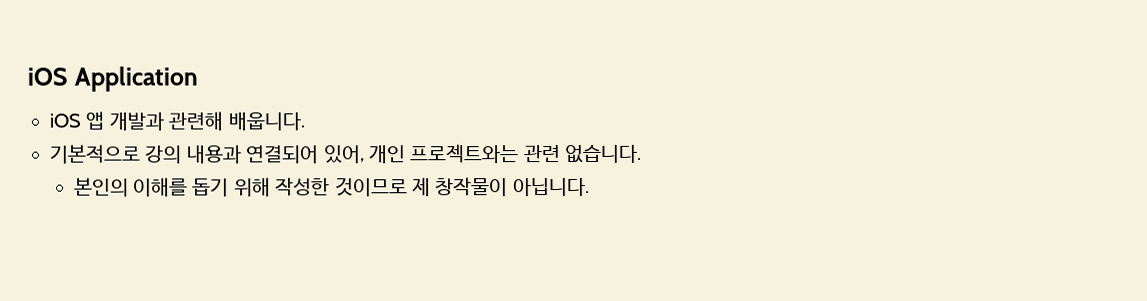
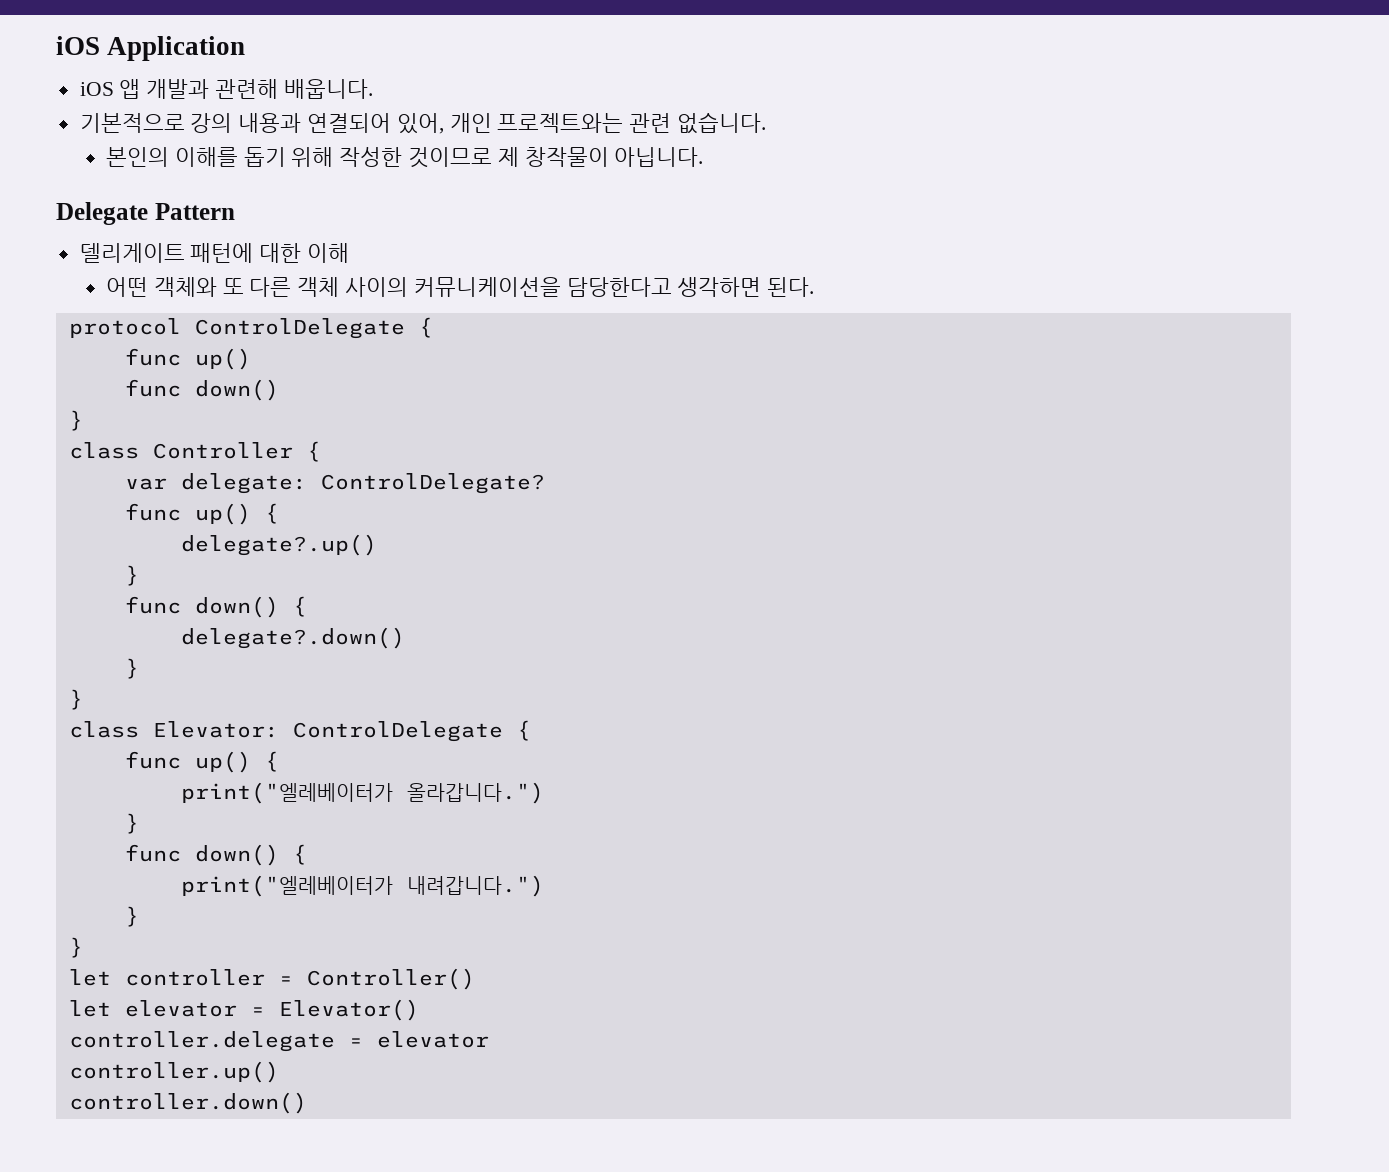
+ Delegate Pattern
+ 델리게이트 패턴에 대한 이해
+ 어떤 객체와 또 다른 객체 사이의 커뮤니케이션을 담당한다고 생각하면 된다.
+ protocol ControlDelegate {
+ func up()
+ func down()
+ }
+ class Controller {
+ var delegate: ControlDelegate?
+ func up() {
+ delegate?.up()
+ }
+ func down() {
+ delegate?.down()
+ }
+ }
+ class Elevator: ControlDelegate {
+ func up() {
+ print("엘레베이터가 올라갑니다.")
+ }
+ func down() {
+ print("엘레베이터가 내려갑니다.")
+ }
+ }
+ let controller = Controller()
+ let elevator = Elevator()
+ controller.delegate = elevator
+ controller.up()
+ controller.down()

